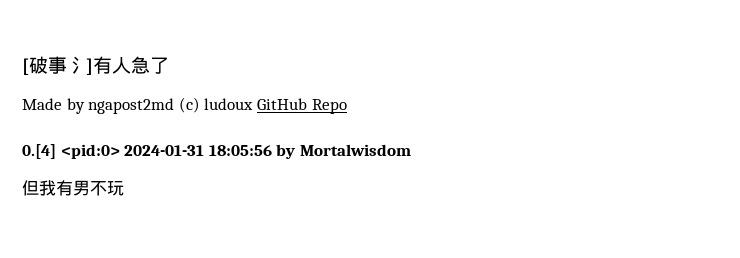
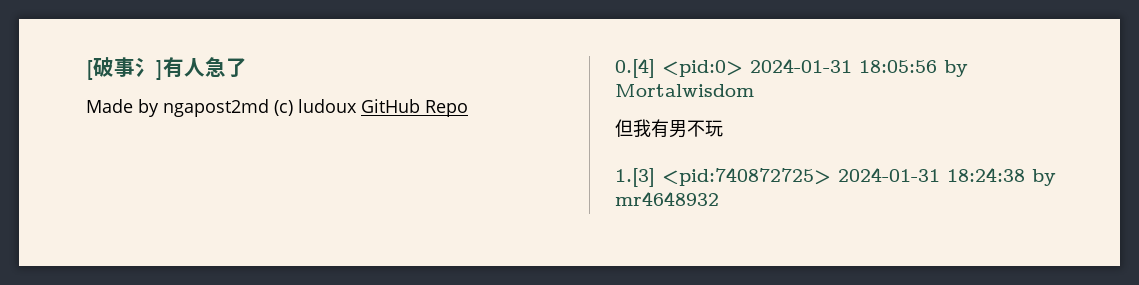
+ 1.[3] <pid:740872725> 2024-01-31 18:24:38 by mr4648932

